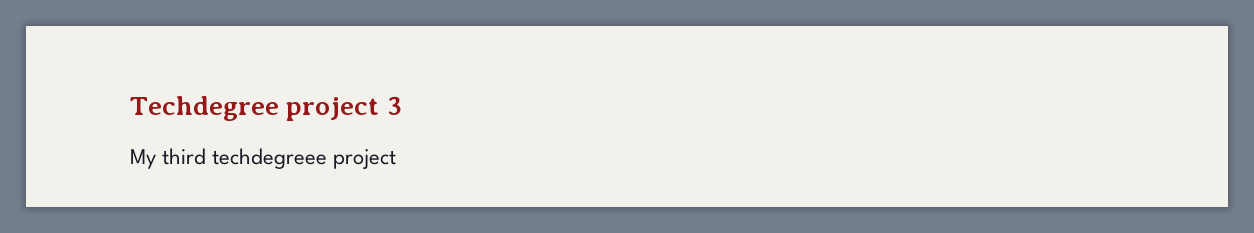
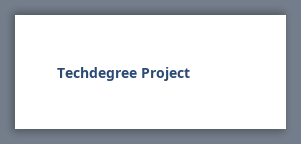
- Techdegree project 3
- My third techdegreee project
+ Techdegree Project

